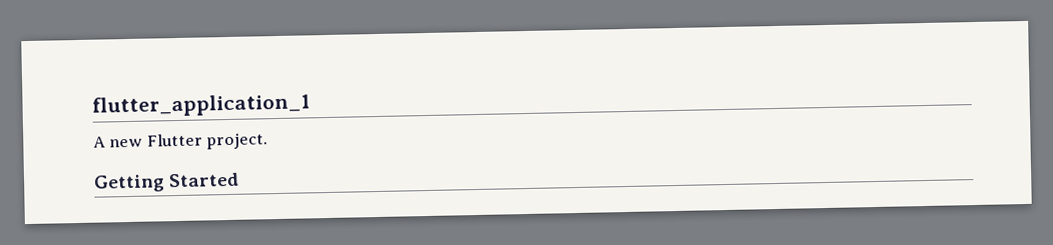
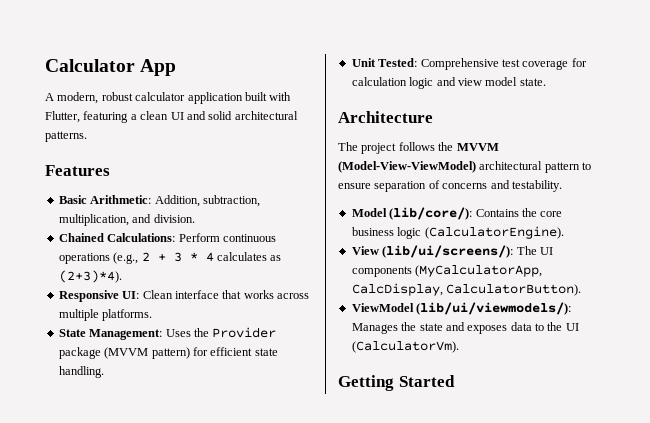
- flutter_application_1
+ Calculator App
- A new Flutter project.
+ A modern, robust calculator application built with Flutter, featuring a clean UI and solid architectural patterns.
+ Features
+ Basic Arithmetic: Addition, subtraction, multiplication, and division.
+ Chained Calculations: Perform continuous operations (e.g., 2 + 3 * 4 calculates as (2+3)*4).
+ Responsive UI: Clean interface that works across multiple platforms.
+ State Management: Uses the Provider package (MVVM pattern) for efficient state handling.
+ Unit Tested: Comprehensive test coverage for calculation logic and view model state.
+ Architecture
+ The project follows the MVVM (Model-View-ViewModel) architectural pattern to ensure separation of concerns and testability.
+ Model (lib/core/): Contains the core business logic (CalculatorEngine).
+ View (lib/ui/screens/): The UI components (MyCalculatorApp, CalcDisplay, CalculatorButton).
+ ViewModel (lib/ui/viewmodels/): Manages the state and exposes data to the UI (CalculatorVm).

